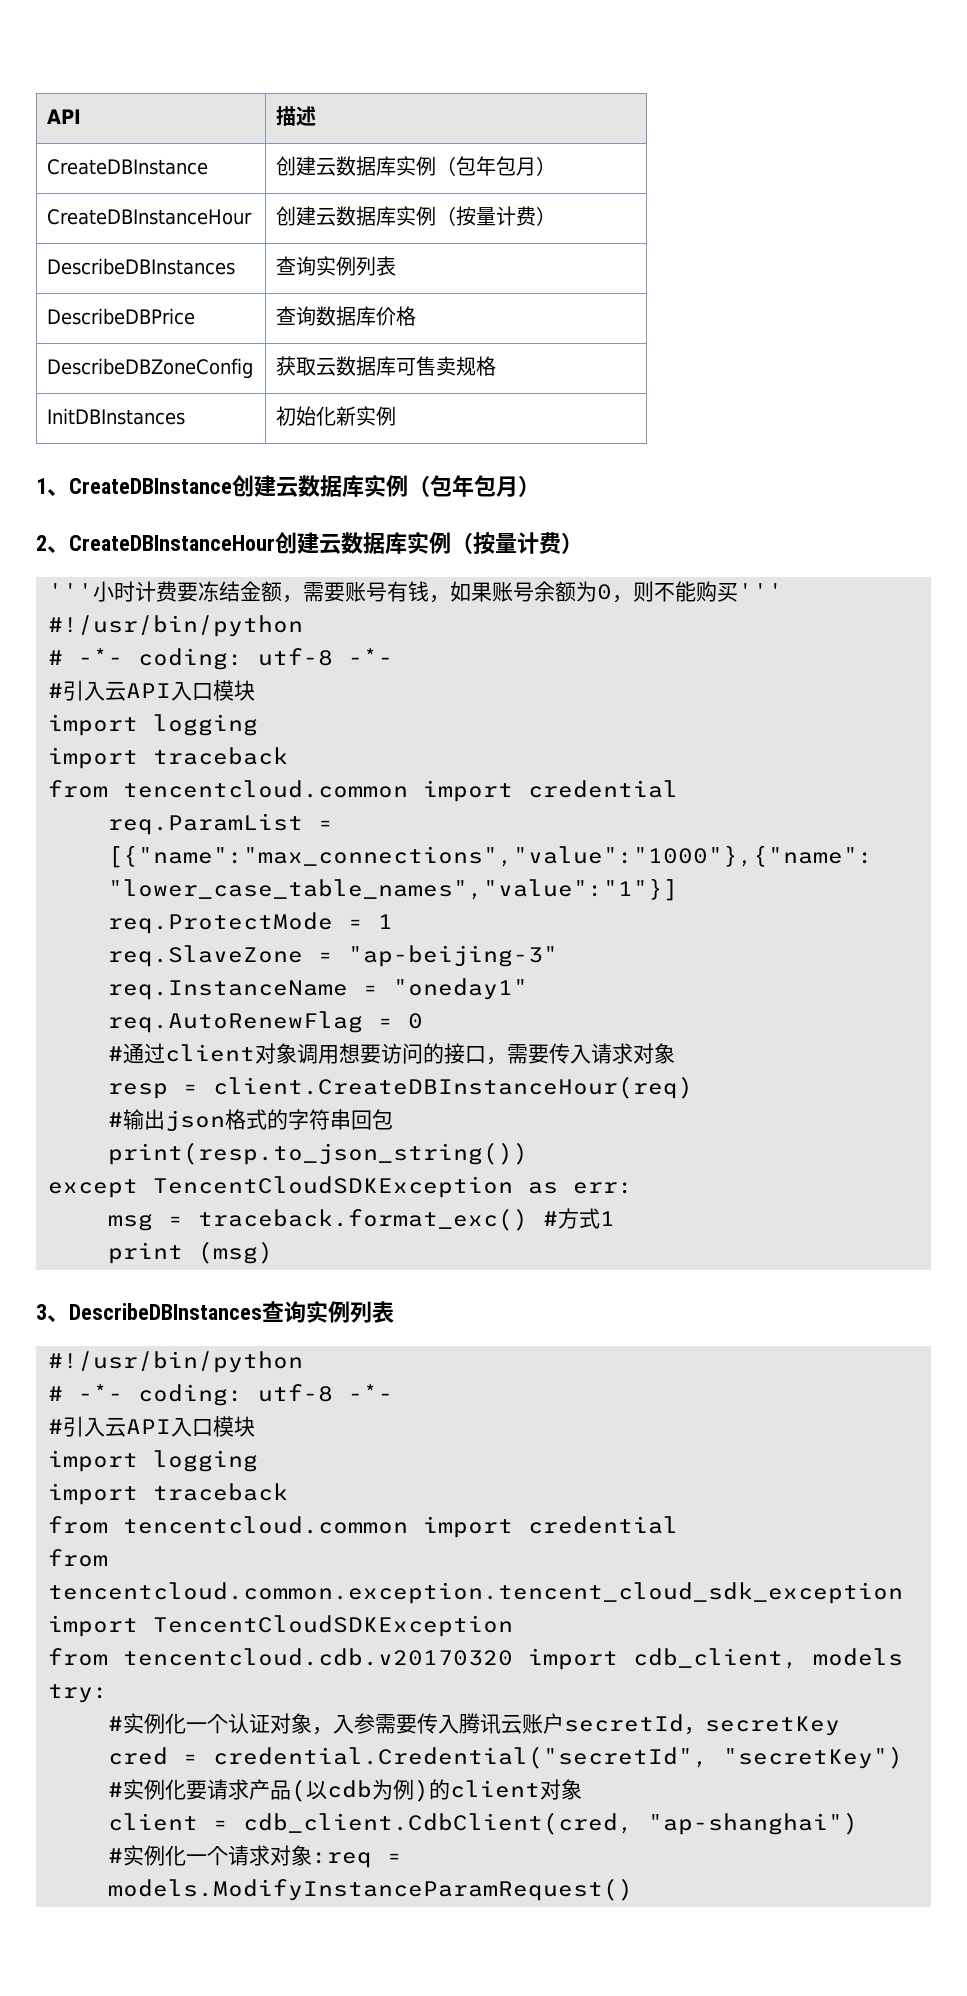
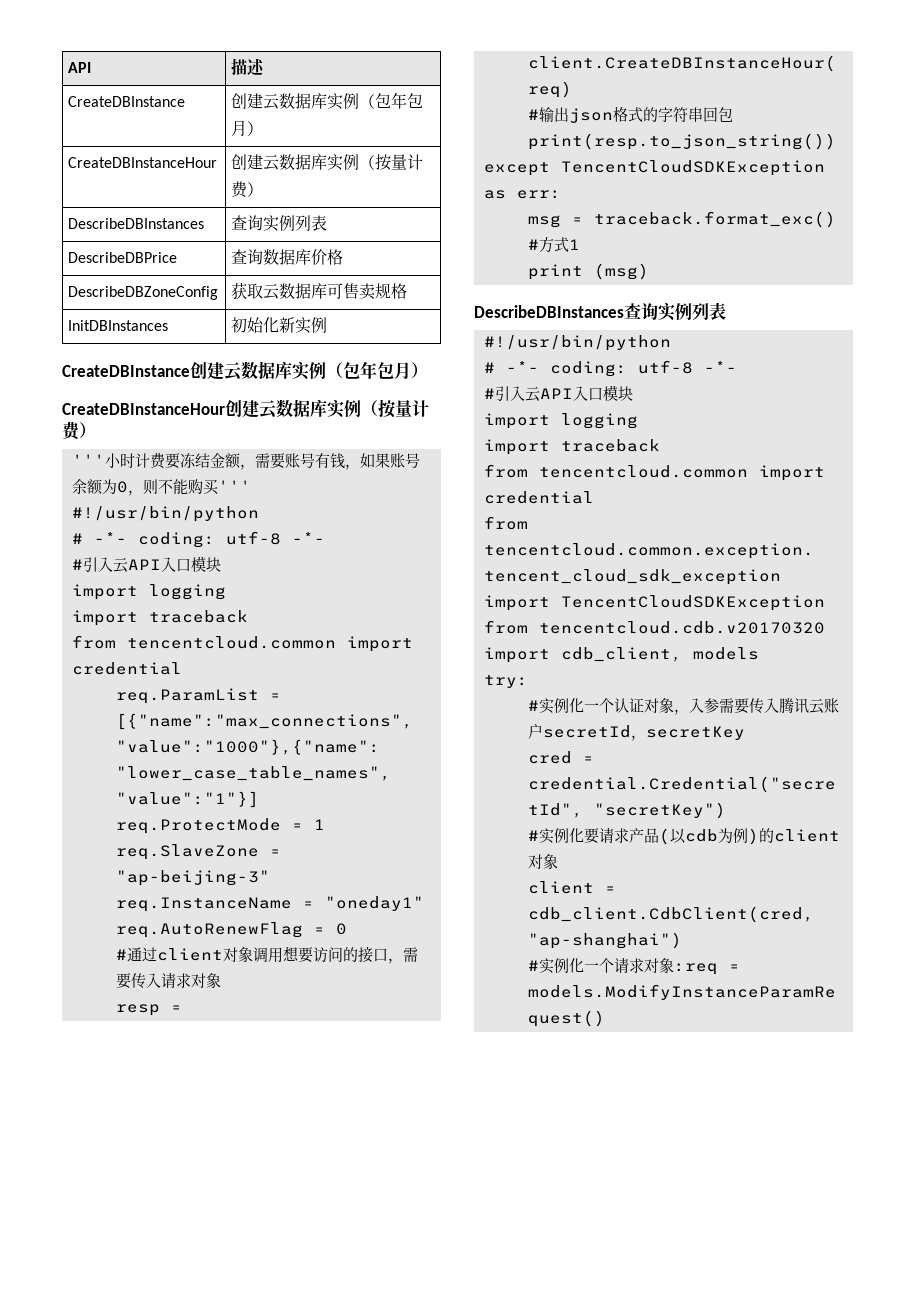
- 1、CreateDBInstance创建云数据库实例（包年包月）
+ CreateDBInstance创建云数据库实例（包年包月）
- 2、CreateDBInstanceHour创建云数据库实例（按量计费）
+ CreateDBInstanceHour创建云数据库实例（按量计费）
- 3、DescribeDBInstances查询实例列表
+ DescribeDBInstances查询实例列表

